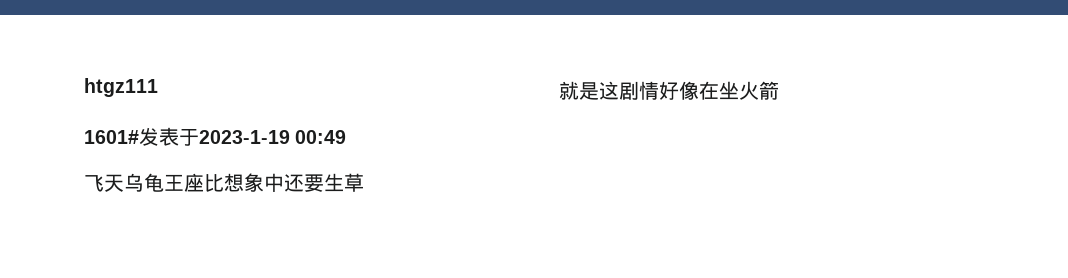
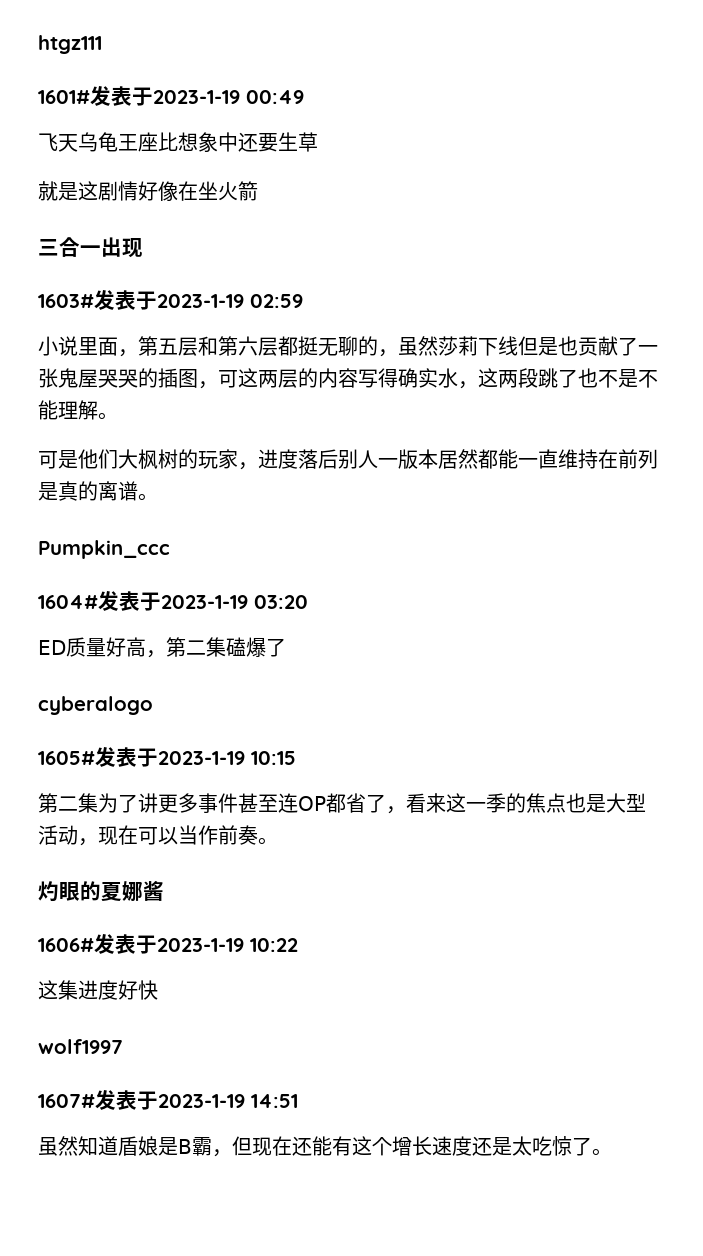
+ 三合一出现
+ 1603#发表于2023-1-19 02:59
+ 小说里面，第五层和第六层都挺无聊的，虽然莎莉下线但是也贡献了一张鬼屋哭哭的插图，可这两层的内容写得确实水，这两段跳了也不是不能理解。
+ 可是他们大枫树的玩家，进度落后别人一版本居然都能一直维持在前列是真的离谱。
+ Pumpkin_ccc
+ 1604#发表于2023-1-19 03:20
+ ED质量好高，第二集磕爆了
+ cyberalogo
+ 1605#发表于2023-1-19 10:15
+ 第二集为了讲更多事件甚至连OP都省了，看来这一季的焦点也是大型活动，现在可以当作前奏。
+ 灼眼的夏娜酱
+ 1606#发表于2023-1-19 10:22
+ 这集进度好快
+ wolf1997
+ 1607#发表于2023-1-19 14:51
+ 虽然知道盾娘是B霸，但现在还能有这个增长速度还是太吃惊了。

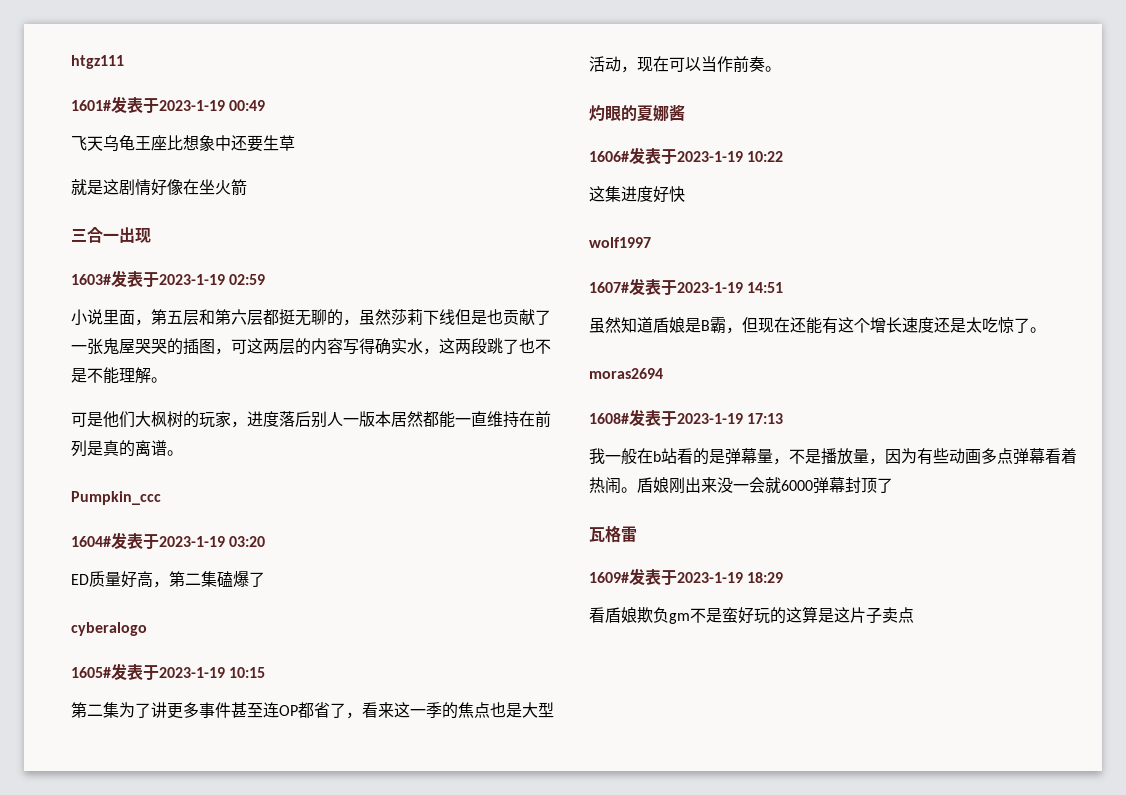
+ moras2694
+ 1608#发表于2023-1-19 17:13
+ 我一般在b站看的是弹幕量，不是播放量，因为有些动画多点弹幕看着热闹。盾娘刚出来没一会就6000弹幕封顶了
+ 瓦格雷
+ 1609#发表于2023-1-19 18:29
+ 看盾娘欺负gm不是蛮好玩的这算是这片子卖点

